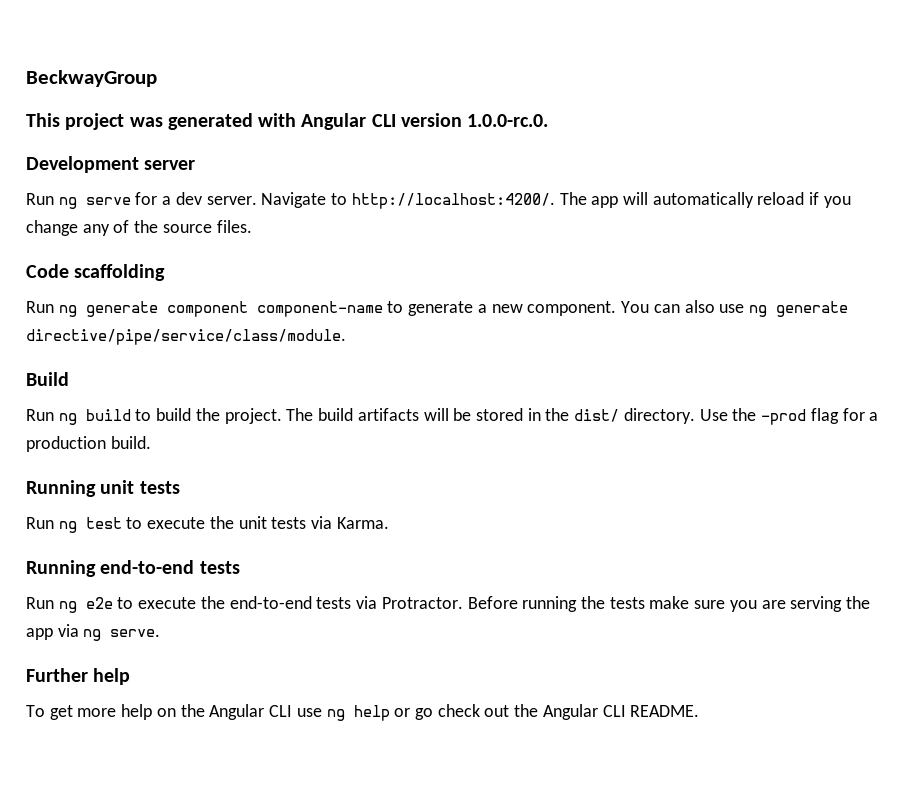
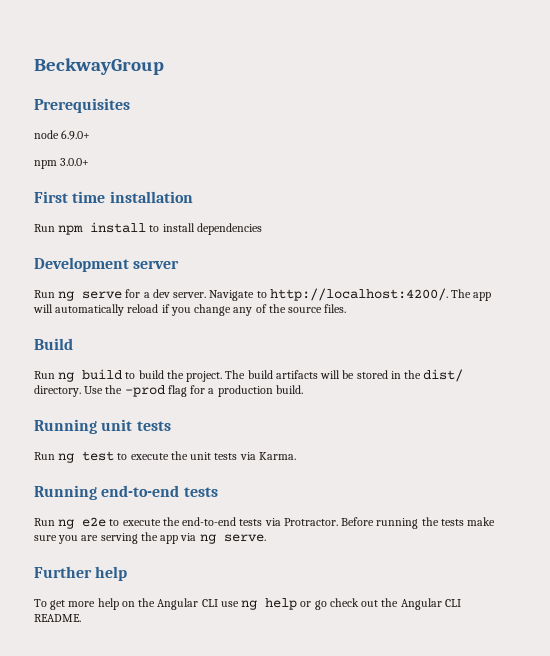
- This project was generated with Angular CLI version 1.0.0-rc.0.
+ Prerequisites
+ node 6.9.0+
+ npm 3.0.0+
+ First time installation
+ Run npm install to install dependencies
- Code scaffolding
- Run ng generate component component-name to generate a new component. You can also use ng generate directive/pipe/service/class/module.

